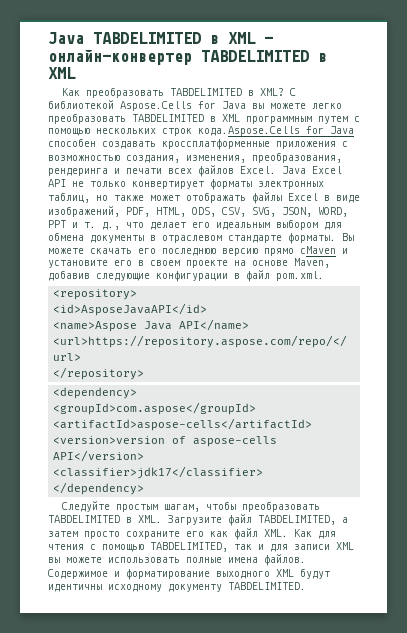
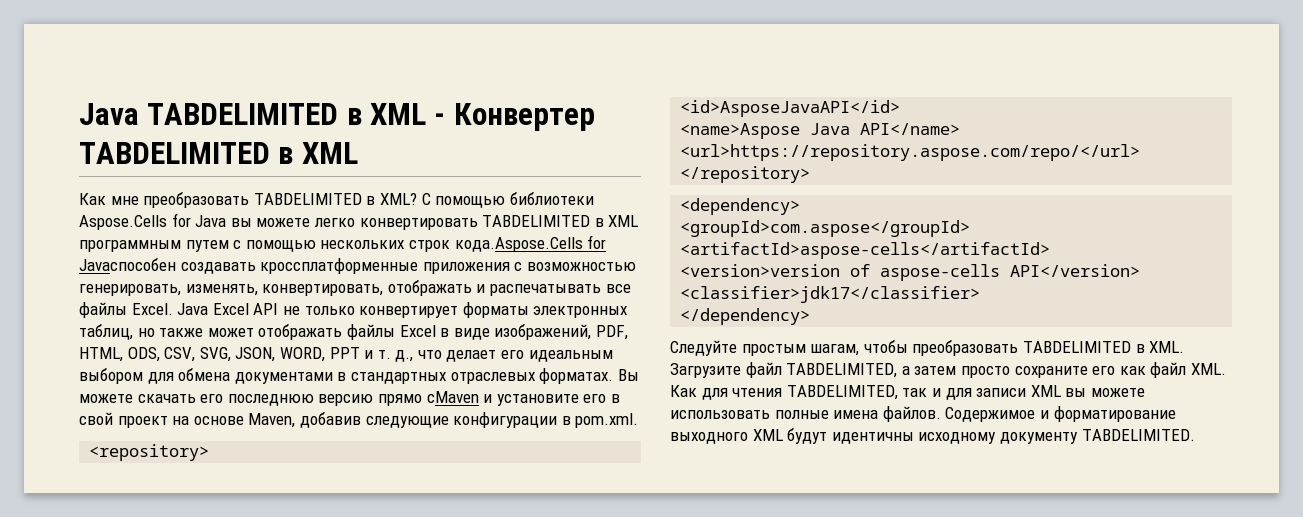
- Java TABDELIMITED в XML - онлайн-конвертер TABDELIMITED в XML
+ Java TABDELIMITED в XML - Конвертер TABDELIMITED в XML
- Как преобразовать TABDELIMITED в XML?
+ Как мне преобразовать TABDELIMITED в XML?
- С библиотекой Aspose.Cells for Java вы можете легко преобразовать TABDELIMITED в XML программным путем с помощью нескольких строк кода.Aspose.Cells for Java способен создавать кроссплатформенные приложения с возможностью создания, изменения, преобразования, рендеринга и печати всех файлов Excel.
+ С помощью библиотеки Aspose.Cells for Java вы можете легко конвертировать TABDELIMITED в XML программным путем с помощью нескольких строк кода.Aspose.Cells for Javaспособен создавать кроссплатформенные приложения с возможностью генерировать, изменять, конвертировать, отображать и распечатывать все файлы Excel.
- Java Excel API не только конвертирует форматы электронных таблиц, но также может отображать файлы Excel в виде изображений, PDF, HTML, ODS, CSV, SVG, JSON, WORD, PPT и т. д., что делает его идеальным выбором для обмена документы в отраслевом стандарте форматы.
+ Java Excel API не только конвертирует форматы электронных таблиц, но также может отображать файлы Excel в виде изображений, PDF, HTML, ODS, CSV, SVG, JSON, WORD, PPT и т. д., что делает его идеальным выбором для обмена документами в стандартных отраслевых форматах.
- Вы можете скачать его последнюю версию прямо сMaven и установите его в своем проекте на основе Maven, добавив следующие конфигурации в файл pom.xml.
+ Вы можете скачать его последнюю версию прямо сMaven и установите его в свой проект на основе Maven, добавив следующие конфигурации в pom.xml.
- Следуйте простым шагам, чтобы преобразовать TABDELIMITED в XML. Загрузите файл TABDELIMITED, а затем просто сохраните его как файл XML. Как для чтения с помощью TABDELIMITED, так и для записи XML вы можете использовать полные имена файлов.
+ Следуйте простым шагам, чтобы преобразовать TABDELIMITED в XML. Загрузите файл TABDELIMITED, а затем просто сохраните его как файл XML. Как для чтения TABDELIMITED, так и для записи XML вы можете использовать полные имена файлов.

